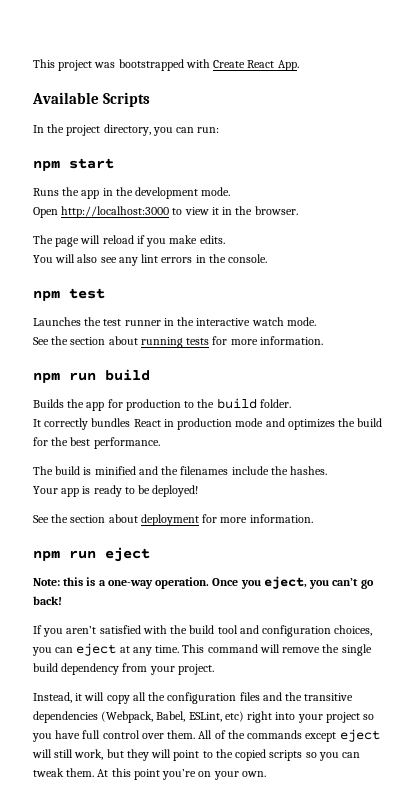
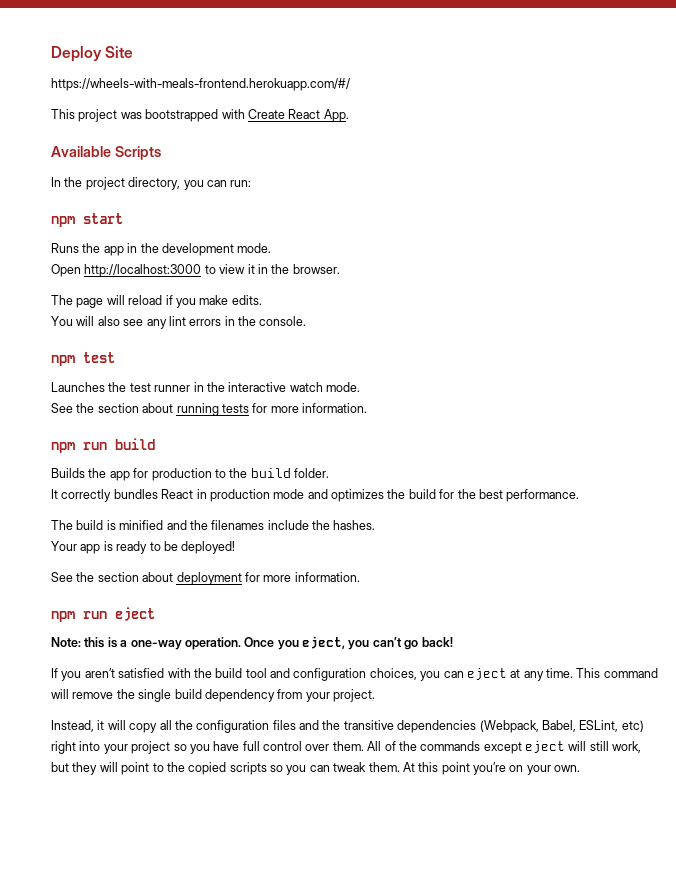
+ Deploy Site
+ https://wheels-with-meals-frontend.herokuapp.com/#/

